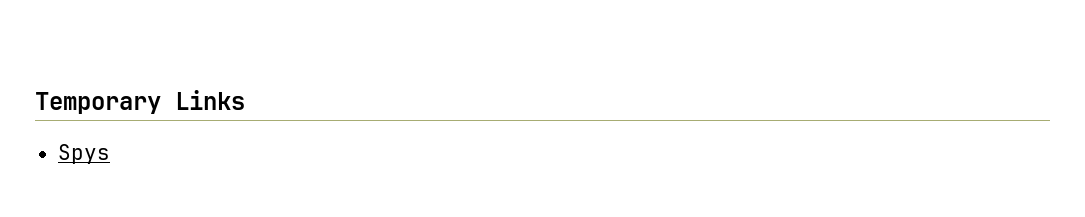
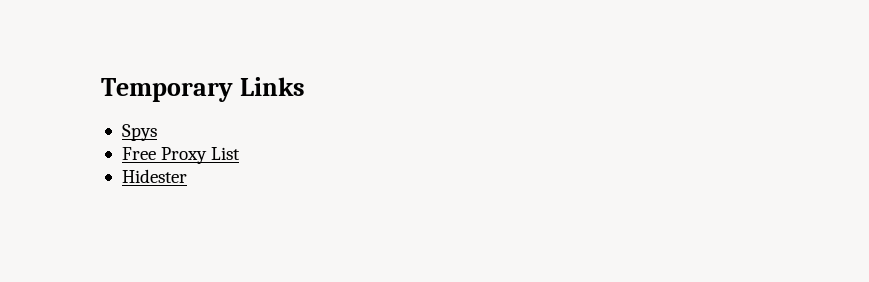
+ Free Proxy List
+ Hidester

